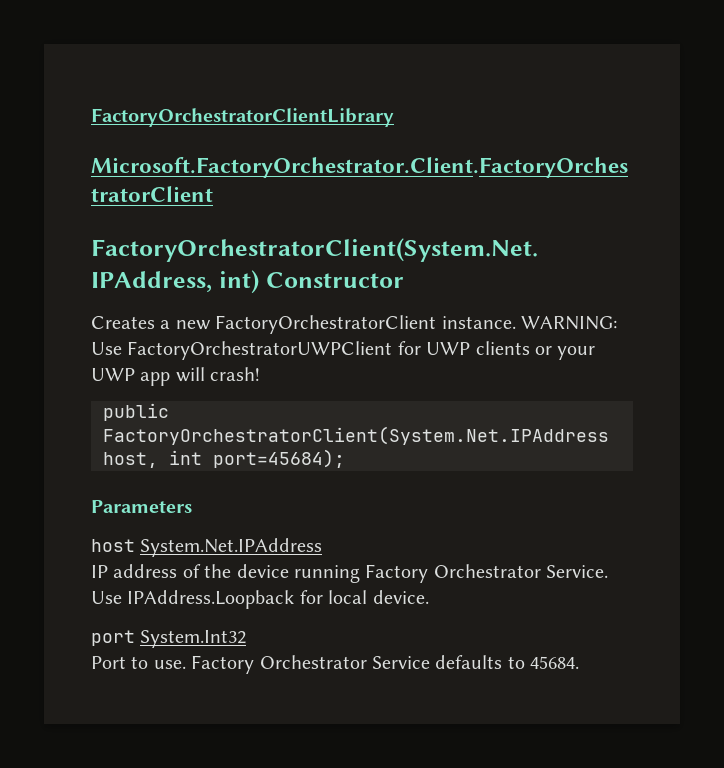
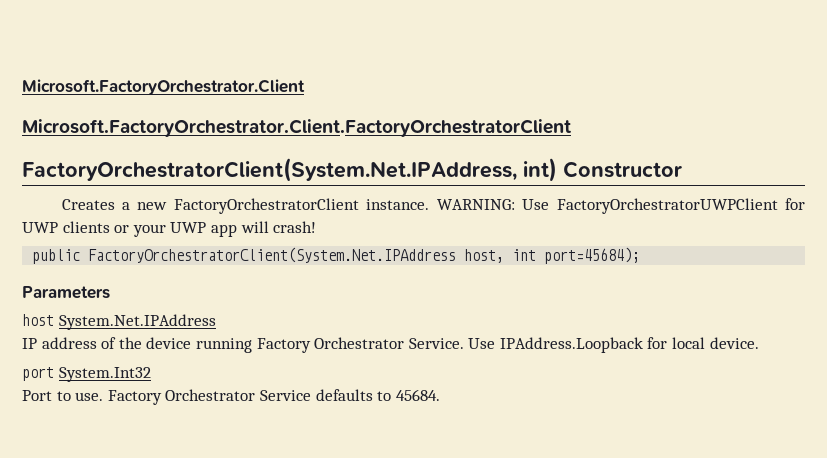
- FactoryOrchestratorClientLibrary
+ Microsoft.FactoryOrchestrator.Client

